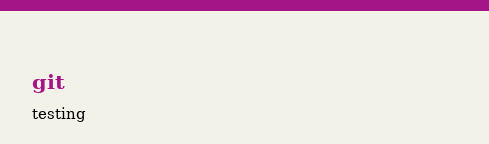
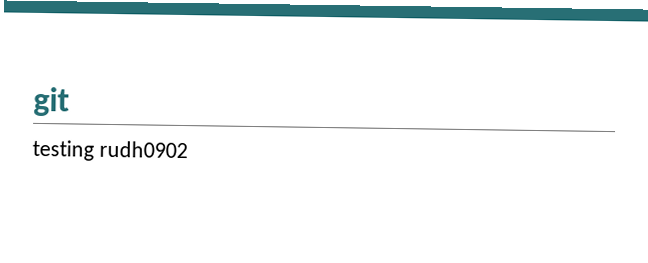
- testing
+ testing rudh0902

